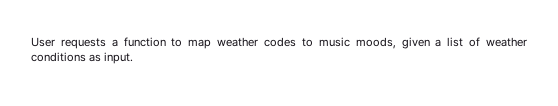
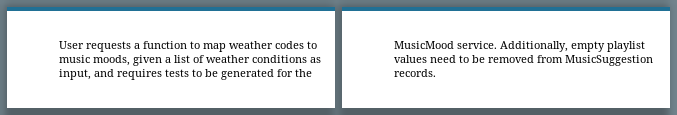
- User requests a function to map weather codes to music moods, given a list of weather conditions as input.
+ User requests a function to map weather codes to music moods, given a list of weather conditions as input, and requires tests to be generated for the MusicMood service. Additionally, empty playlist values need to be removed from MusicSuggestion records.

